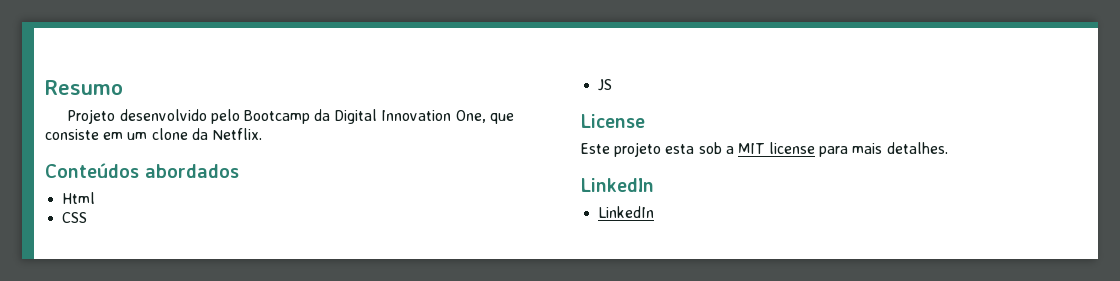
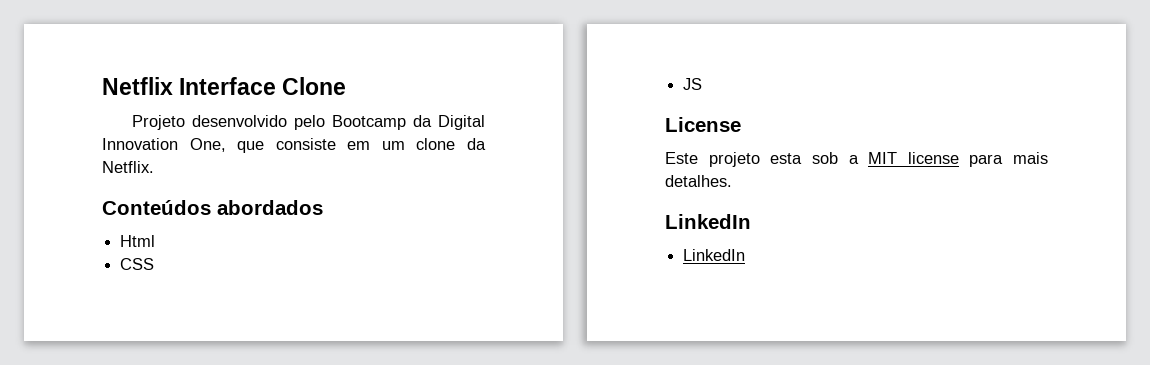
- Resumo
+ Netflix Interface Clone

